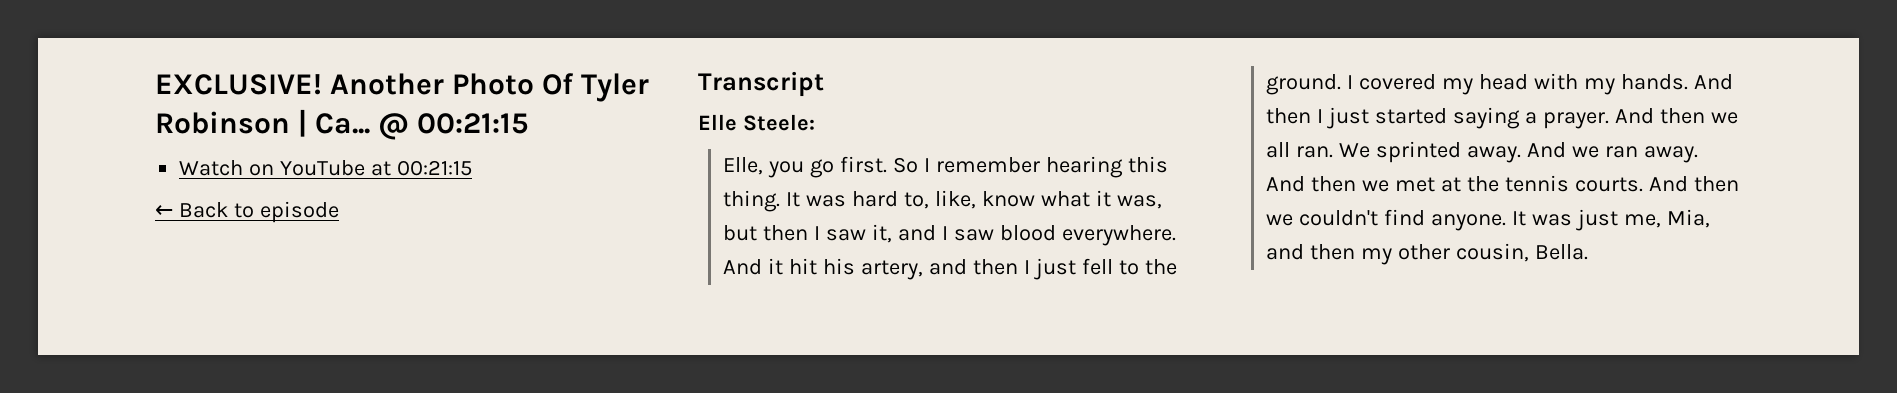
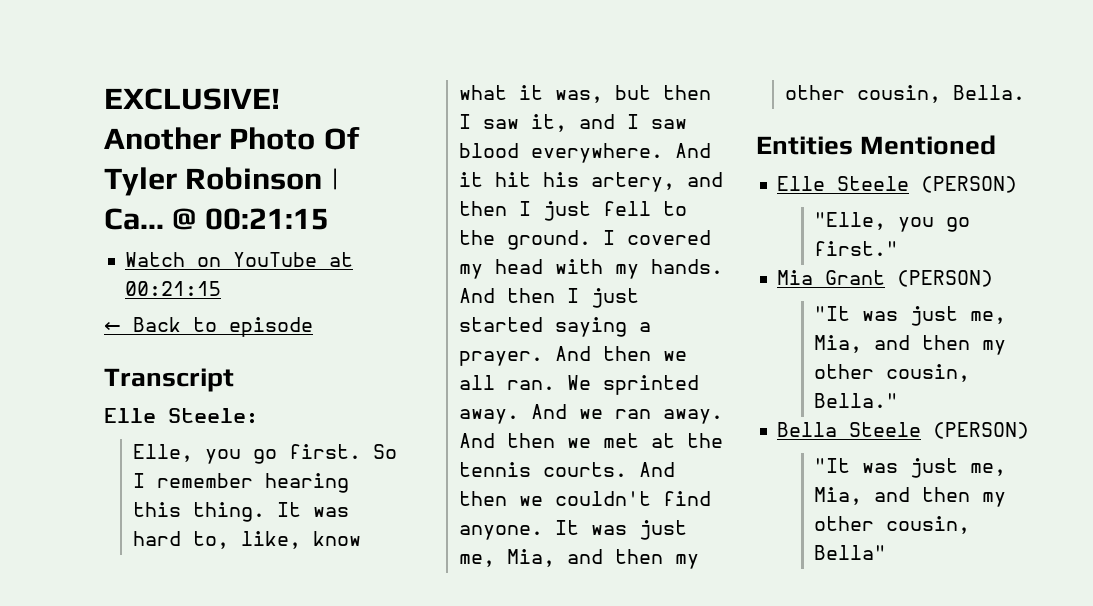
+ Entities Mentioned
+ Elle Steele (PERSON)
+ "Elle, you go first."
+ Mia Grant (PERSON)
+ "It was just me, Mia, and then my other cousin, Bella."
+ Bella Steele (PERSON)
+ "It was just me, Mia, and then my other cousin, Bella"

